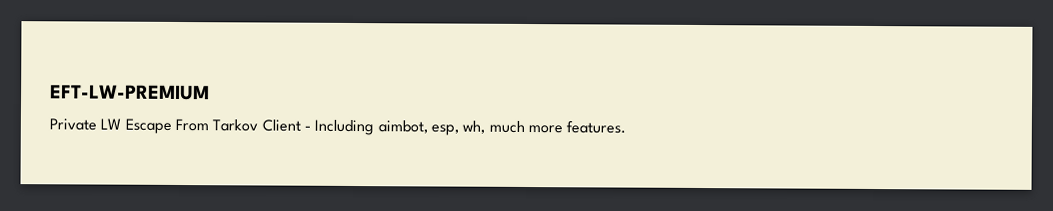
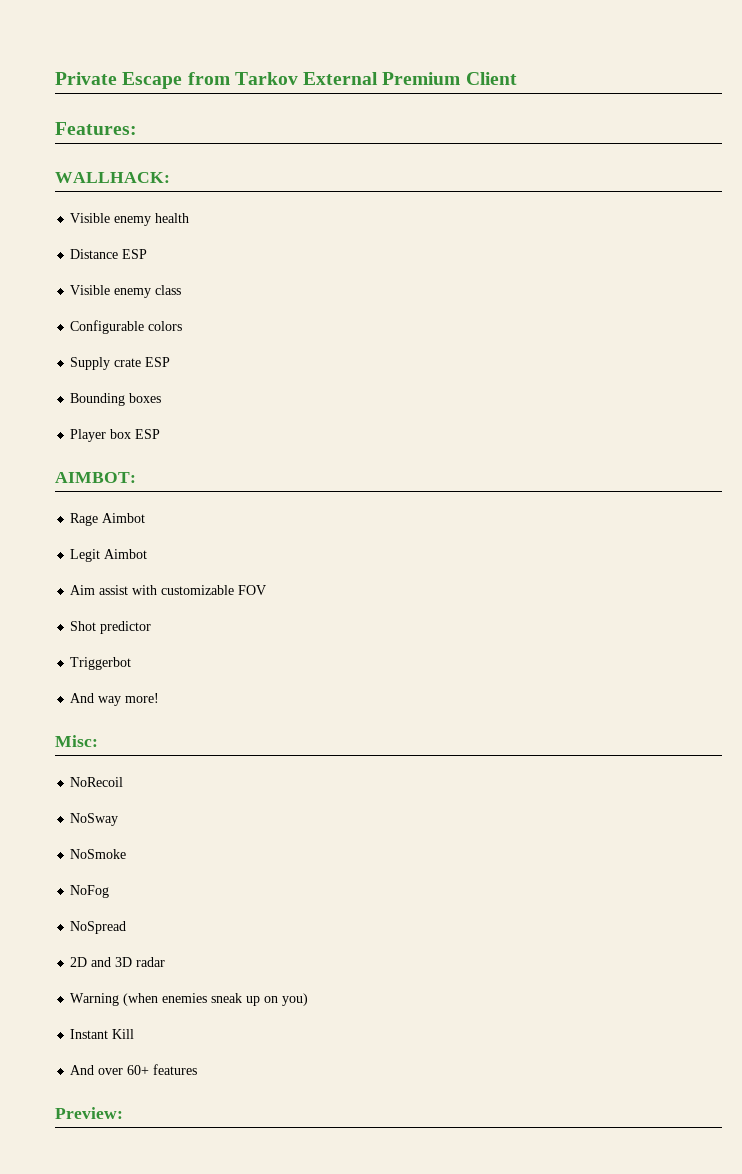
- EFT-LW-PREMIUM
- Private LW Escape From Tarkov Client - Including aimbot, esp, wh, much more features.
+ Private Escape from Tarkov External Premium Client
+ Features:
+ WALLHACK:
+ Visible enemy health
+ Distance ESP
+ Visible enemy class
+ Configurable colors
+ Supply crate ESP
+ Bounding boxes
+ Player box ESP
+ AIMBOT:
+ Rage Aimbot
+ Legit Aimbot
+ Aim assist with customizable FOV
+ Shot predictor
+ Triggerbot
+ And way more!
+ Misc:
+ NoRecoil
+ NoSway
+ NoSmoke
+ NoFog
+ NoSpread
+ 2D and 3D radar
+ Warning (when enemies sneak up on you)
+ Instant Kill
+ And over 60+ features
+ Preview:

